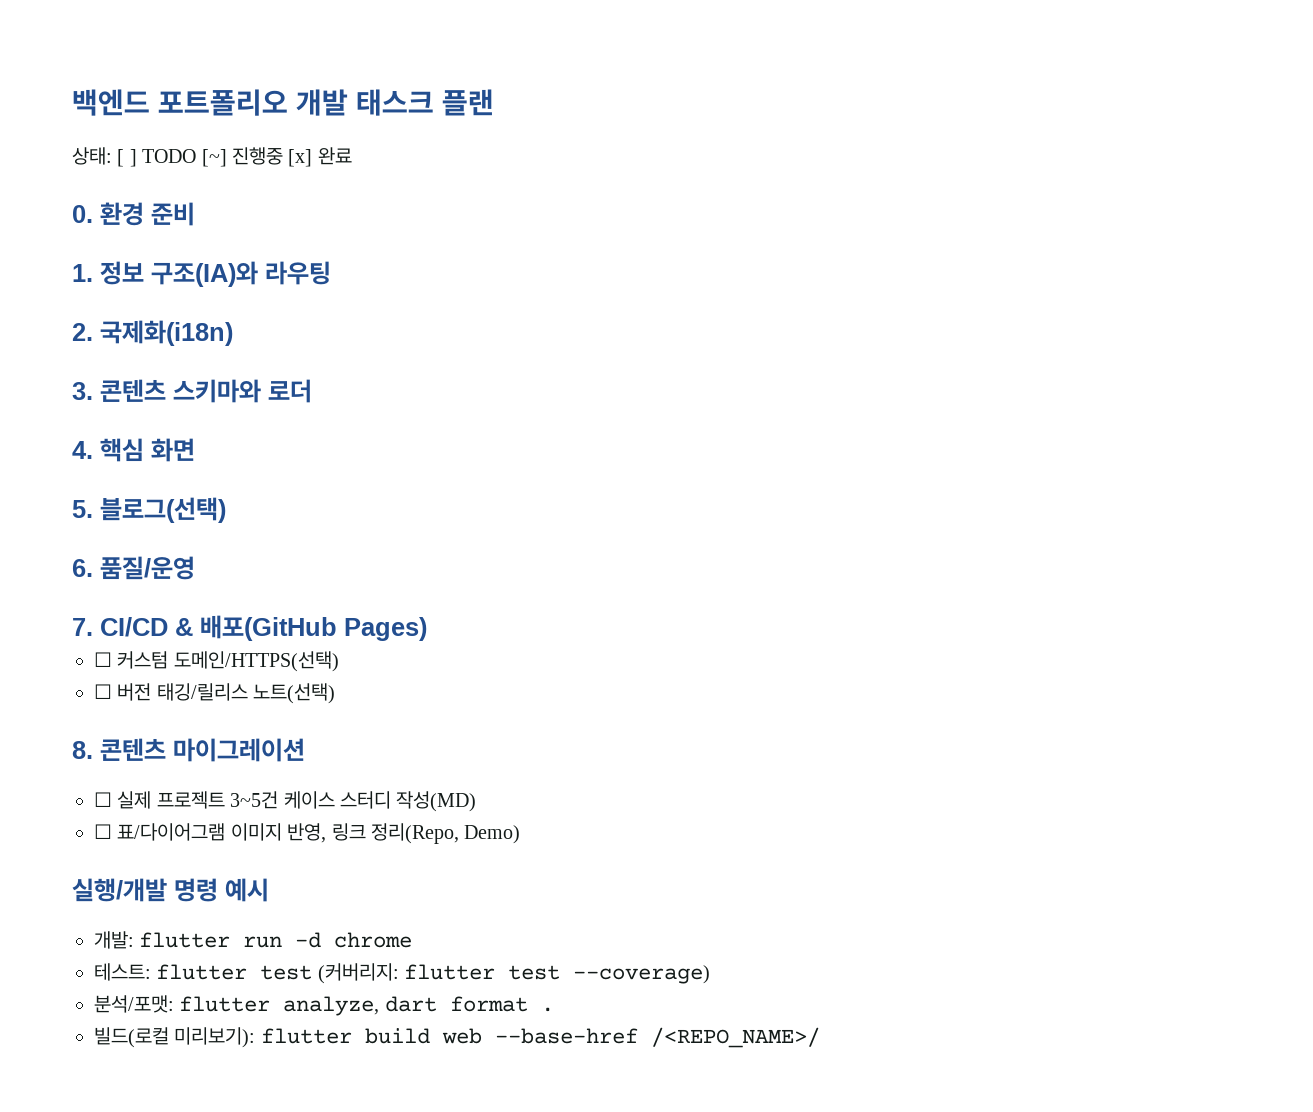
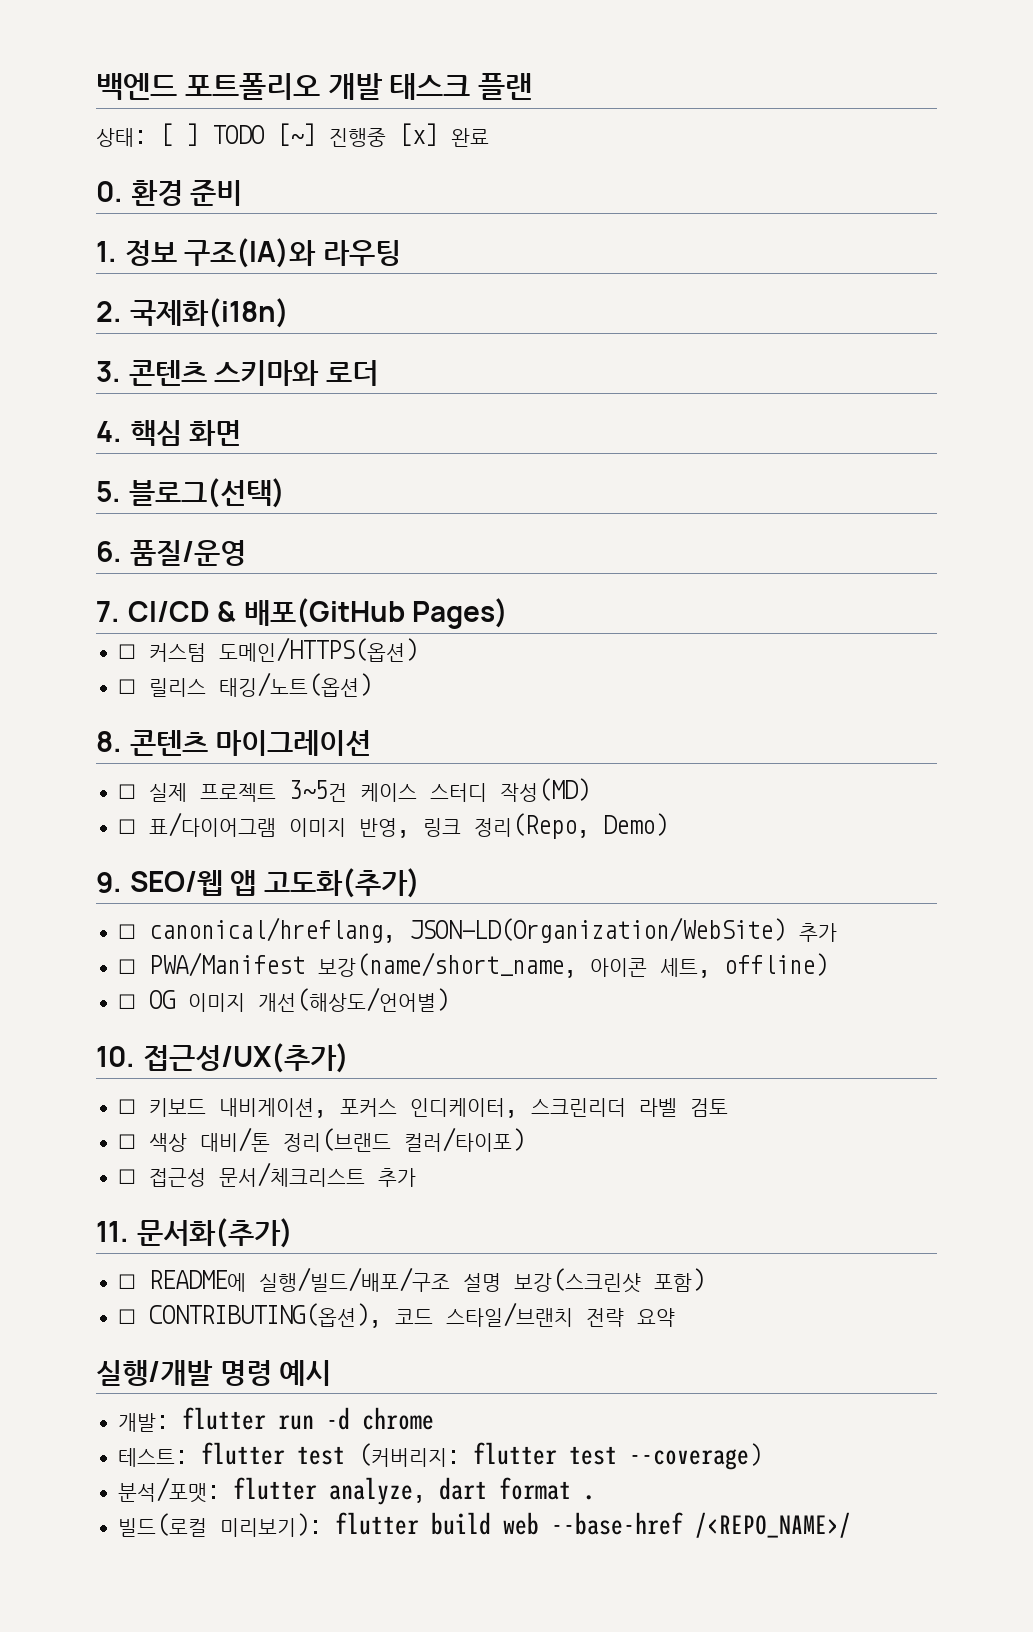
- ☐ 커스텀 도메인/HTTPS(선택)
- ☐ 버전 태깅/릴리스 노트(선택)
+ ☐ 커스텀 도메인/HTTPS(옵션)
+ ☐ 릴리스 태깅/노트(옵션)
+ 9. SEO/웹 앱 고도화(추가)
+ ☐ canonical/hreflang, JSON-LD(Organization/WebSite) 추가
+ ☐ PWA/Manifest 보강(name/short_name, 아이콘 세트, offline)
+ ☐ OG 이미지 개선(해상도/언어별)
+ 10. 접근성/UX(추가)
+ ☐ 키보드 내비게이션, 포커스 인디케이터, 스크린리더 라벨 검토
+ ☐ 색상 대비/톤 정리(브랜드 컬러/타이포)
+ ☐ 접근성 문서/체크리스트 추가
+ 11. 문서화(추가)
+ ☐ README에 실행/빌드/배포/구조 설명 보강(스크린샷 포함)
+ ☐ CONTRIBUTING(옵션), 코드 스타일/브랜치 전략 요약

